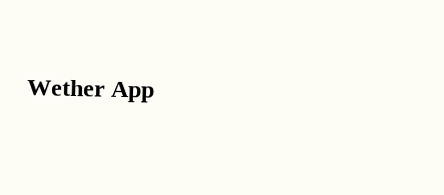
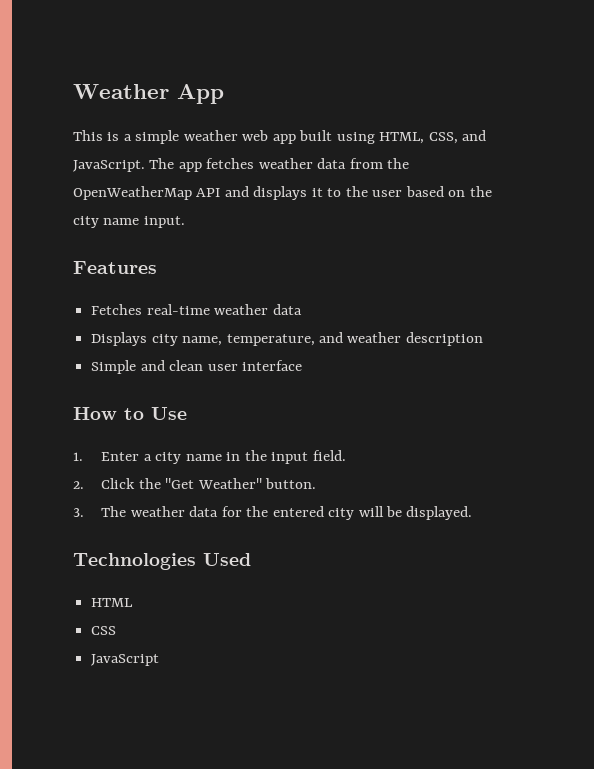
- Wether App
+ Weather App
+ This is a simple weather web app built using HTML, CSS, and JavaScript. The app fetches weather data from the OpenWeatherMap API and displays it to the user based on the city name input.
+ Features
+ Fetches real-time weather data
+ Displays city name, temperature, and weather description
+ Simple and clean user interface
+ How to Use
+ 1. Enter a city name in the input field.
+ 2. Click the "Get Weather" button.
+ 3. The weather data for the entered city will be displayed.
+ Technologies Used
+ HTML
+ CSS
+ JavaScript

